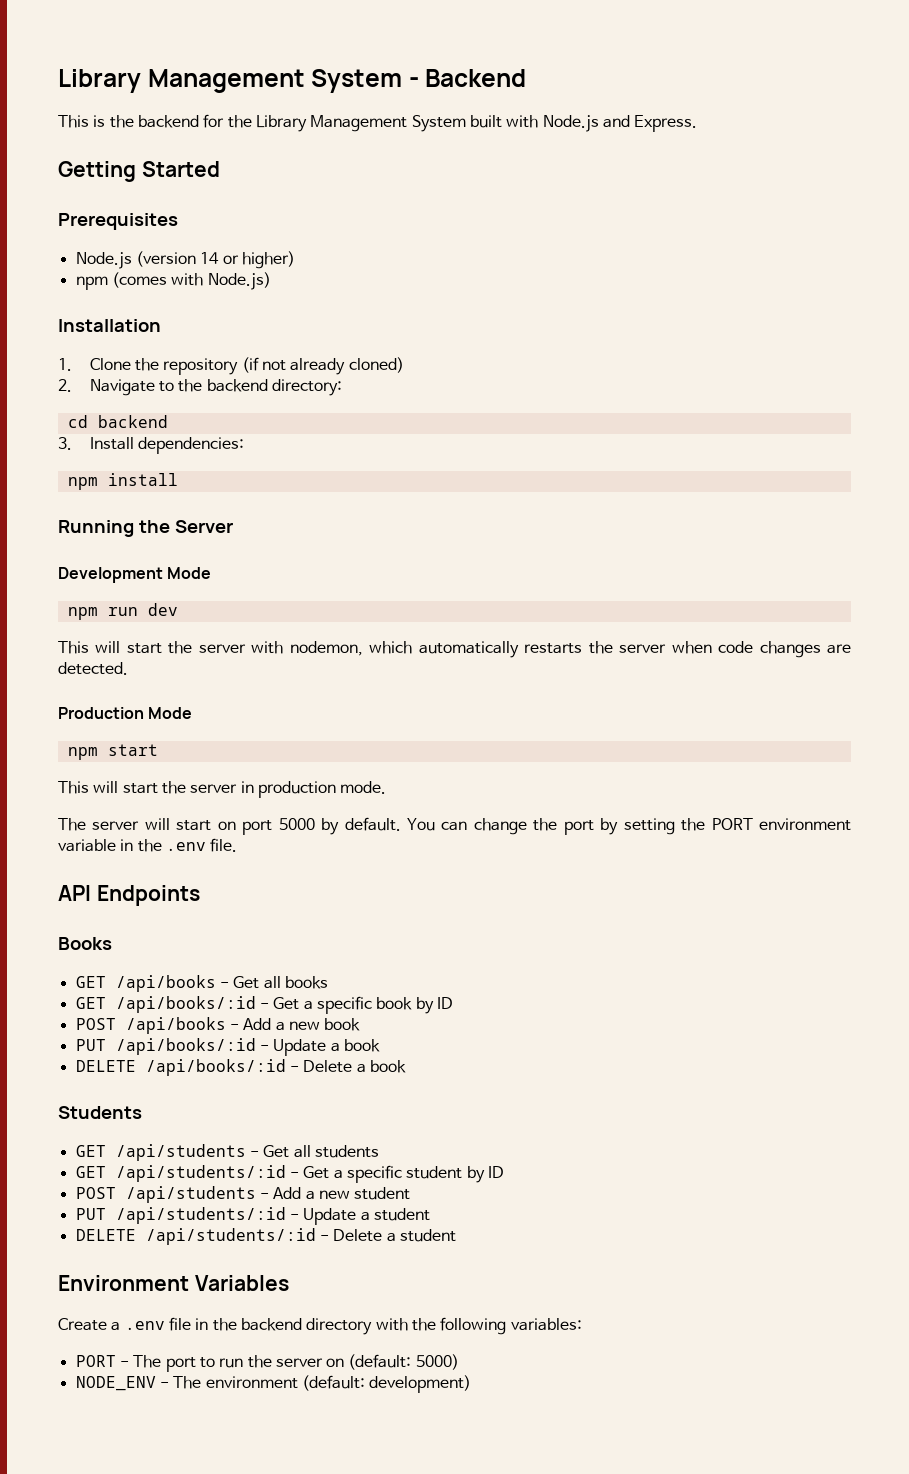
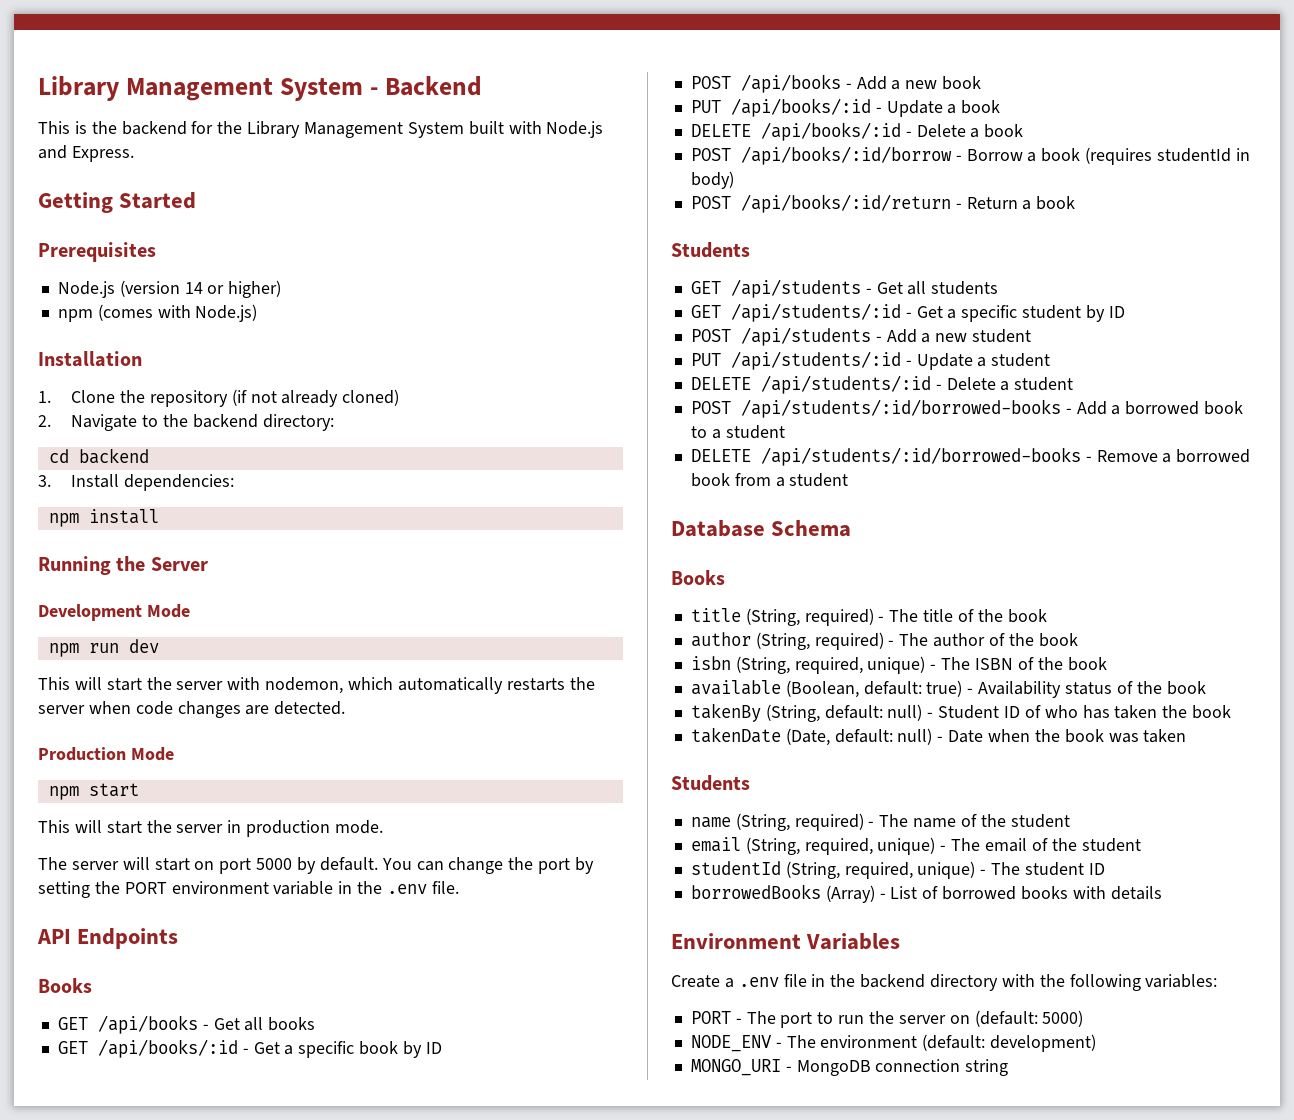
+ POST /api/books/:id/borrow - Borrow a book (requires studentId in body)
+ POST /api/books/:id/return - Return a book
+ POST /api/students/:id/borrowed-books - Add a borrowed book to a student
+ DELETE /api/students/:id/borrowed-books - Remove a borrowed book from a student
+ Database Schema
+ Books
+ title (String, required) - The title of the book
+ author (String, required) - The author of the book
+ isbn (String, required, unique) - The ISBN of the book
+ available (Boolean, default: true) - Availability status of the book
+ takenBy (String, default: null) - Student ID of who has taken the book
+ takenDate (Date, default: null) - Date when the book was taken
+ Students
+ name (String, required) - The name of the student
+ email (String, required, unique) - The email of the student
+ studentId (String, required, unique) - The student ID
+ borrowedBooks (Array) - List of borrowed books with details
+ MONGO_URI - MongoDB connection string

